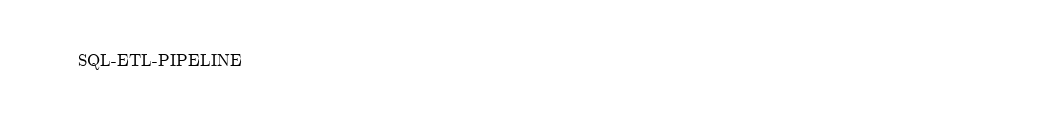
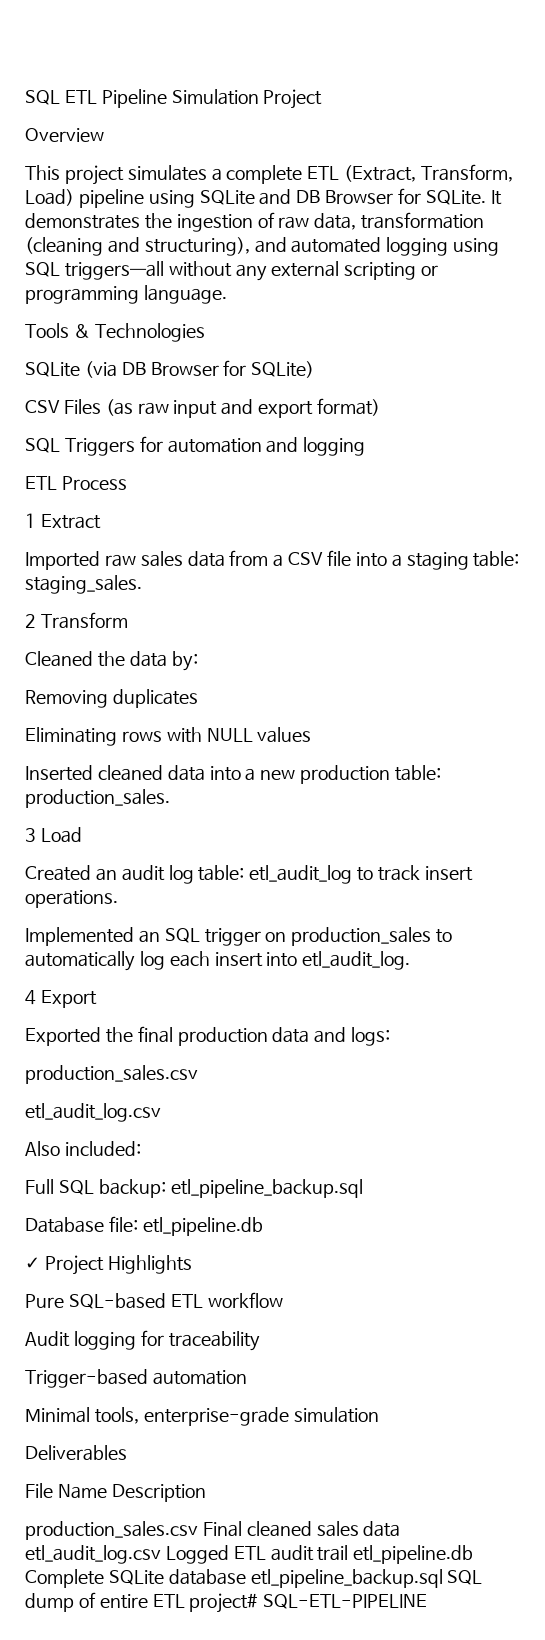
- SQL-ETL-PIPELINE
+ SQL ETL Pipeline Simulation Project
+ Overview
+ This project simulates a complete ETL (Extract, Transform, Load) pipeline using SQLite and DB Browser for SQLite. It demonstrates the ingestion of raw data, transformation (cleaning and structuring), and automated logging using SQL triggers—all without any external scripting or programming language.
+ Tools & Technologies
+ SQLite (via DB Browser for SQLite)
+ CSV Files (as raw input and export format)
+ SQL Triggers for automation and logging
+ ETL Process
+ 1 Extract
+ Imported raw sales data from a CSV file into a staging table: staging_sales.
+ 2 Transform
+ Cleaned the data by:
+ Removing duplicates
+ Eliminating rows with NULL values
+ Inserted cleaned data into a new production table: production_sales.
+ 3 Load
+ Created an audit log table: etl_audit_log to track insert operations.
+ Implemented an SQL trigger on production_sales to automatically log each insert into etl_audit_log.
+ 4 Export
+ Exported the final production data and logs:
+ production_sales.csv
+ etl_audit_log.csv
+ Also included:
+ Full SQL backup: etl_pipeline_backup.sql
+ Database file: etl_pipeline.db
+ ✓ Project Highlights
+ Pure SQL-based ETL workflow
+ Audit logging for traceability
+ Trigger-based automation
+ Minimal tools, enterprise-grade simulation
+ Deliverables
+ File Name Description
+ production_sales.csv Final cleaned sales data etl_audit_log.csv Logged ETL audit trail etl_pipeline.db Complete SQLite database etl_pipeline_backup.sql SQL dump of entire ETL project# SQL-ETL-PIPELINE

